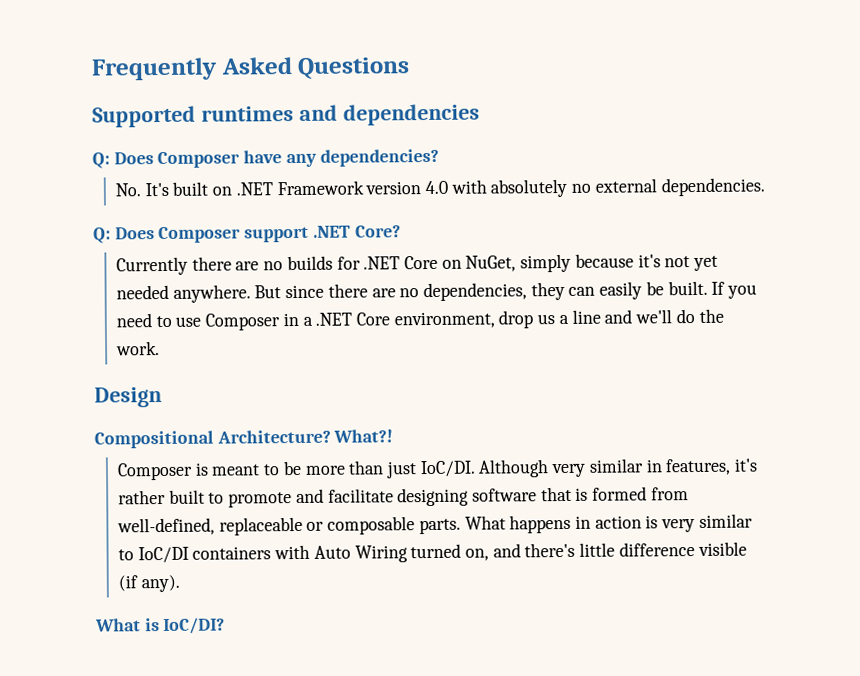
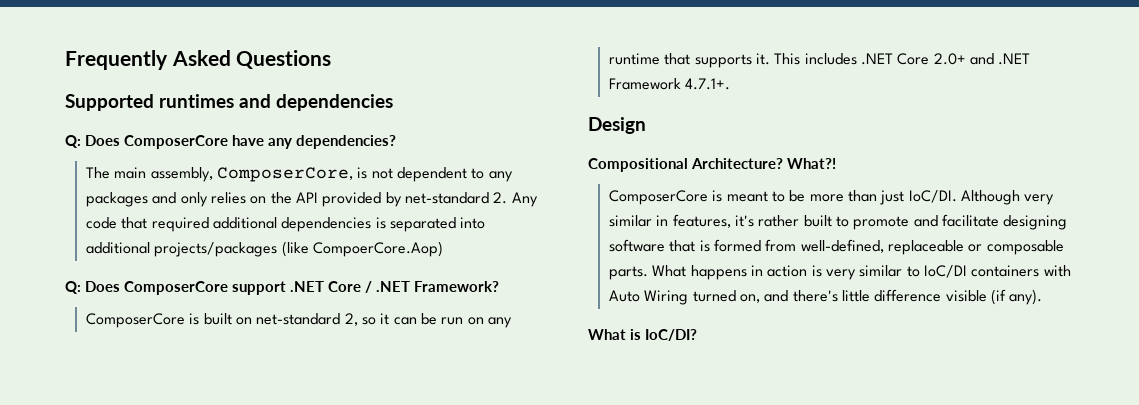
- Q: Does Composer have any dependencies?
+ Q: Does ComposerCore have any dependencies?
- No. It's built on .NET Framework version 4.0 with absolutely no external dependencies.
- Q: Does Composer support .NET Core?
- Currently there are no builds for .NET Core on NuGet, simply because it's not yet needed anywhere. But since there are no dependencies, they can easily be built. If you need to use Composer in a .NET Core environment, drop us a line and we'll do the work.
+ The main assembly, ComposerCore, is not dependent to any packages and only relies on the API provided by net-standard 2. Any code that required additional dependencies is separated into additional projects/packages (like CompoerCore.Aop)
+ Q: Does ComposerCore support .NET Core / .NET Framework?
+ ComposerCore is built on net-standard 2, so it can be run on any runtime that supports it. This includes .NET Core 2.0+ and .NET Framework 4.7.1+.
- Composer is meant to be more than just IoC/DI.
+ ComposerCore is meant to be more than just IoC/DI.

